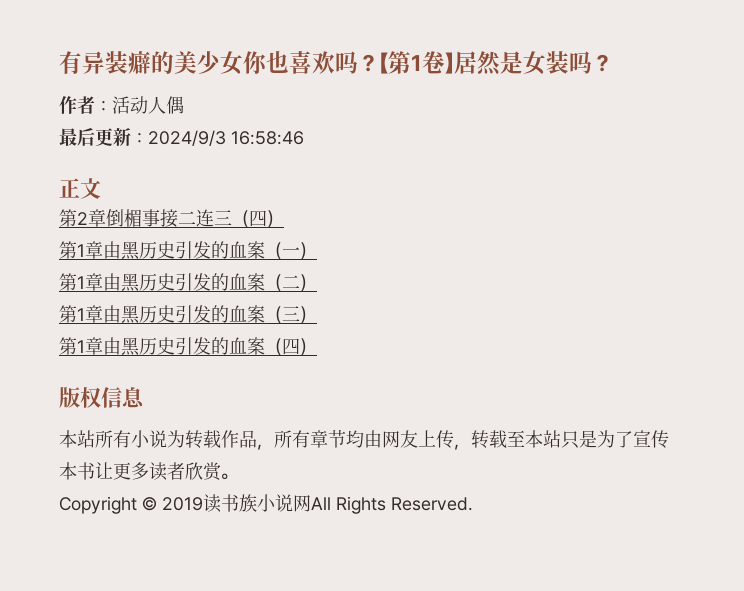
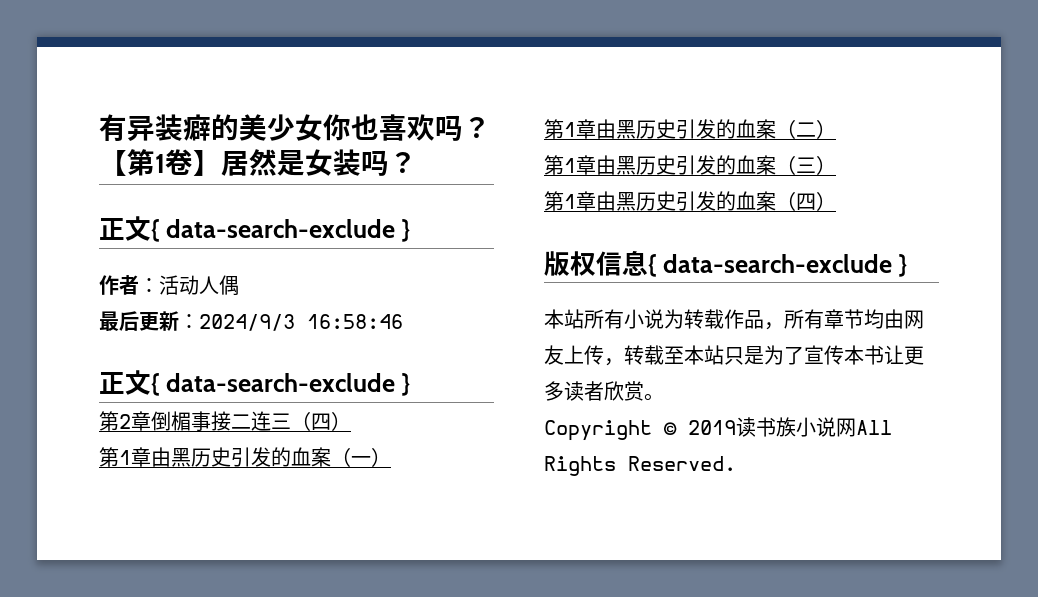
  【第1卷】居然是女装吗？
+ 正文{ data-search-exclude }
  最后更新：2024/9/3 16:58:46
- 正文
+ 正文{ data-search-exclude }
- 版权信息
+ 版权信息{ data-search-exclude }

